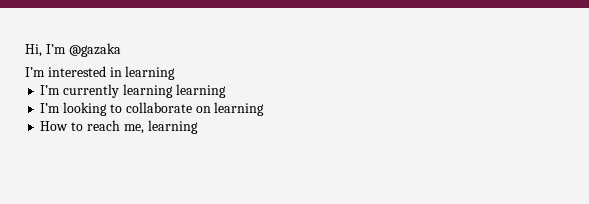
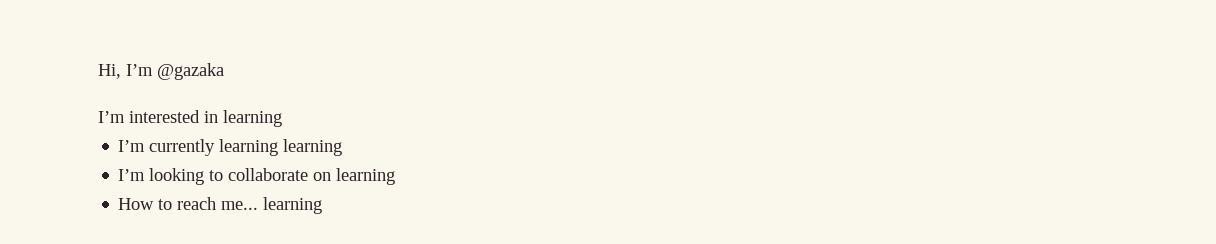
- How to reach me, learning
+ How to reach me... learning

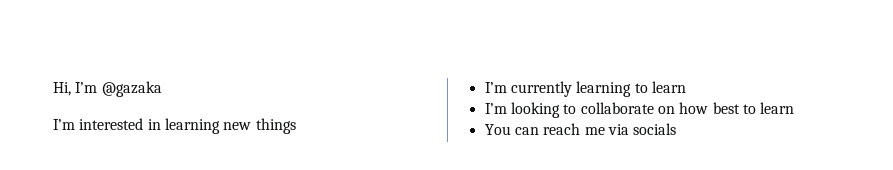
- I’m interested in learning
+ I’m interested in learning new things
- I’m currently learning learning
+ I’m currently learning to learn
- I’m looking to collaborate on learning
- How to reach me... learning
+ I’m looking to collaborate on how best to learn
+ You can reach me via socials

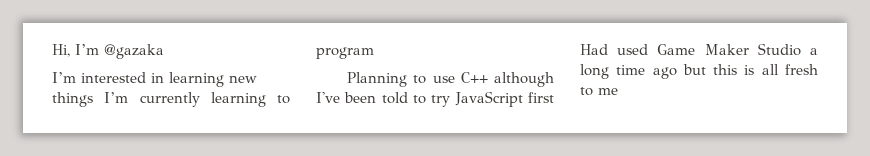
- I’m interested in learning new things
- I’m currently learning to learn
- I’m looking to collaborate on how best to learn
- You can reach me via socials
+ I’m interested in learning new things I’m currently learning to program
+ Planning to use C++ although I've been told to try JavaScript first Had used Game Maker Studio a long time ago but this is all fresh to me

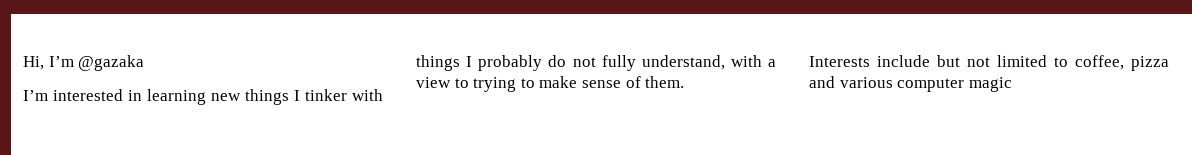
- I’m interested in learning new things I’m currently learning to program
- Planning to use C++ although I've been told to try JavaScript first Had used Game Maker Studio a long time ago but this is all fresh to me
+ I’m interested in learning new things I tinker with things I probably do not fully understand, with a view to trying to make sense of them.
+ Interests include but not limited to coffee, pizza and various computer magic

